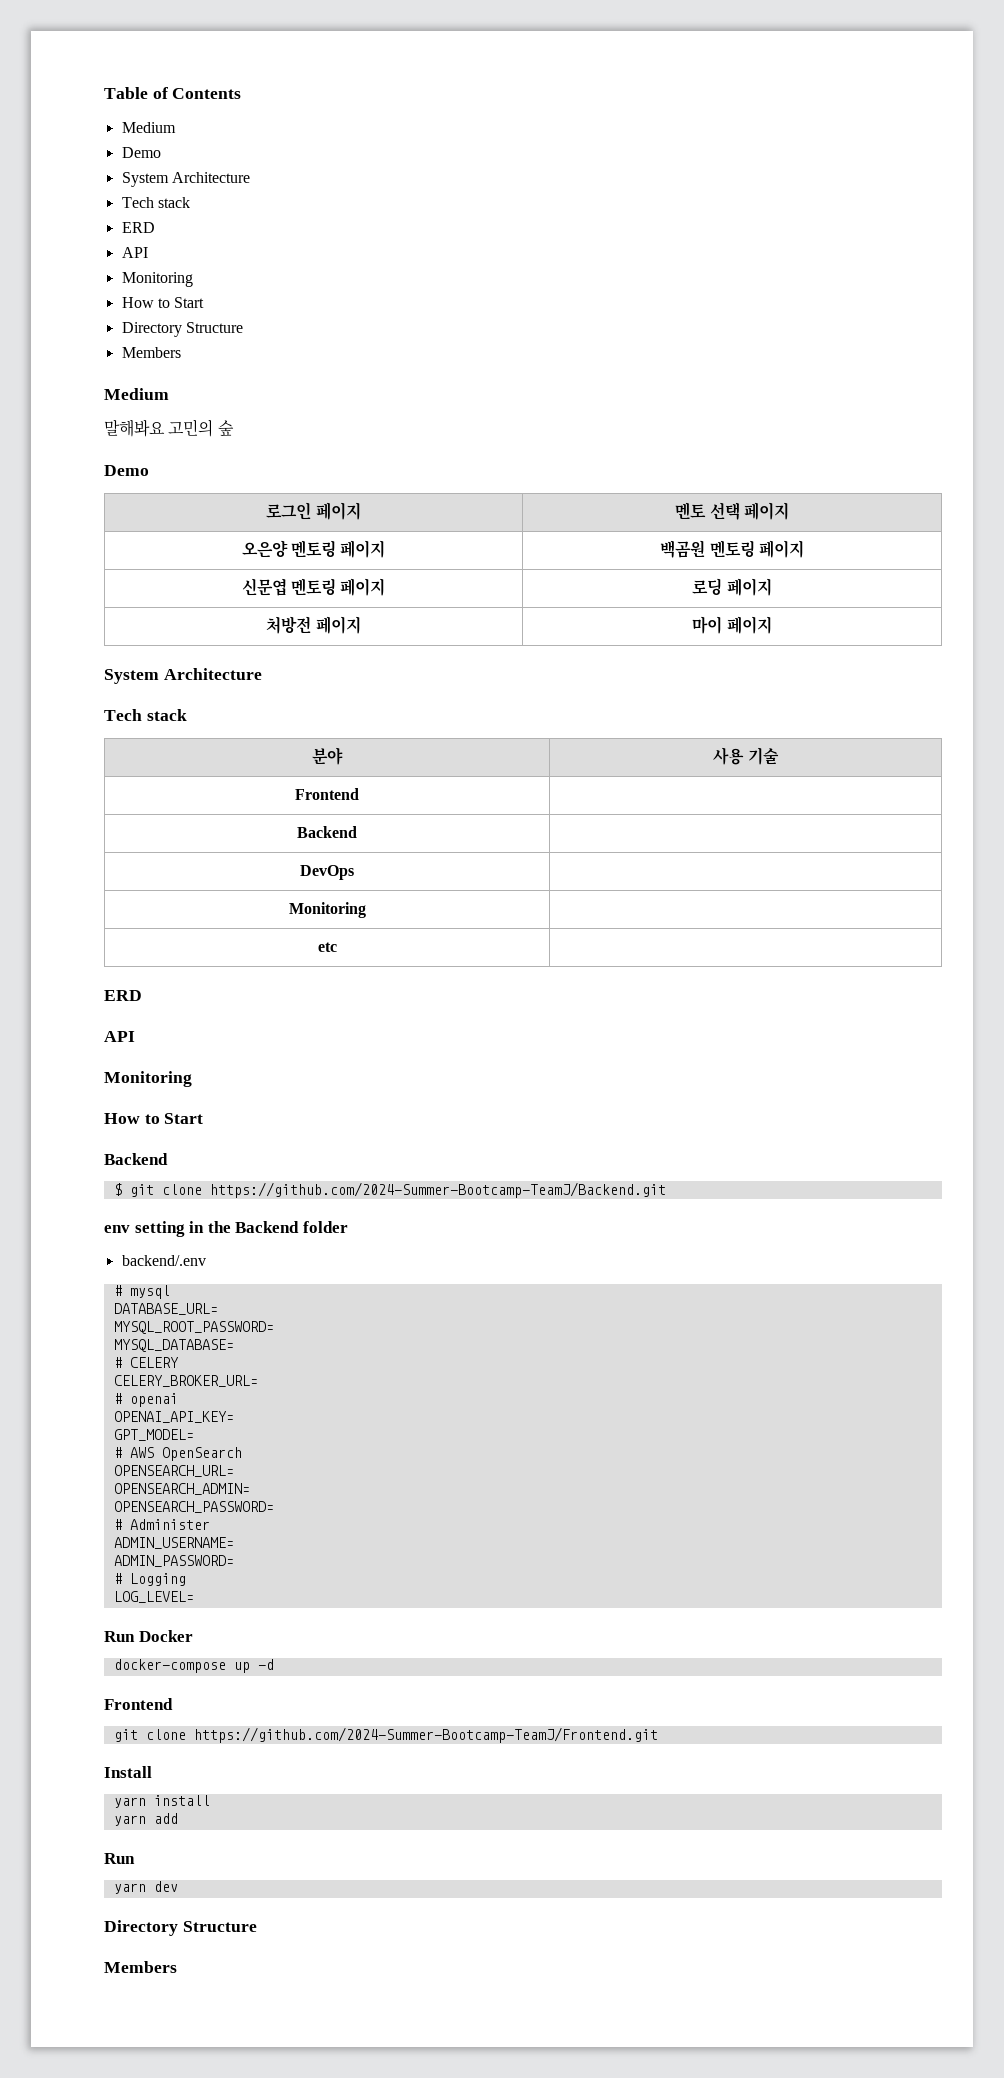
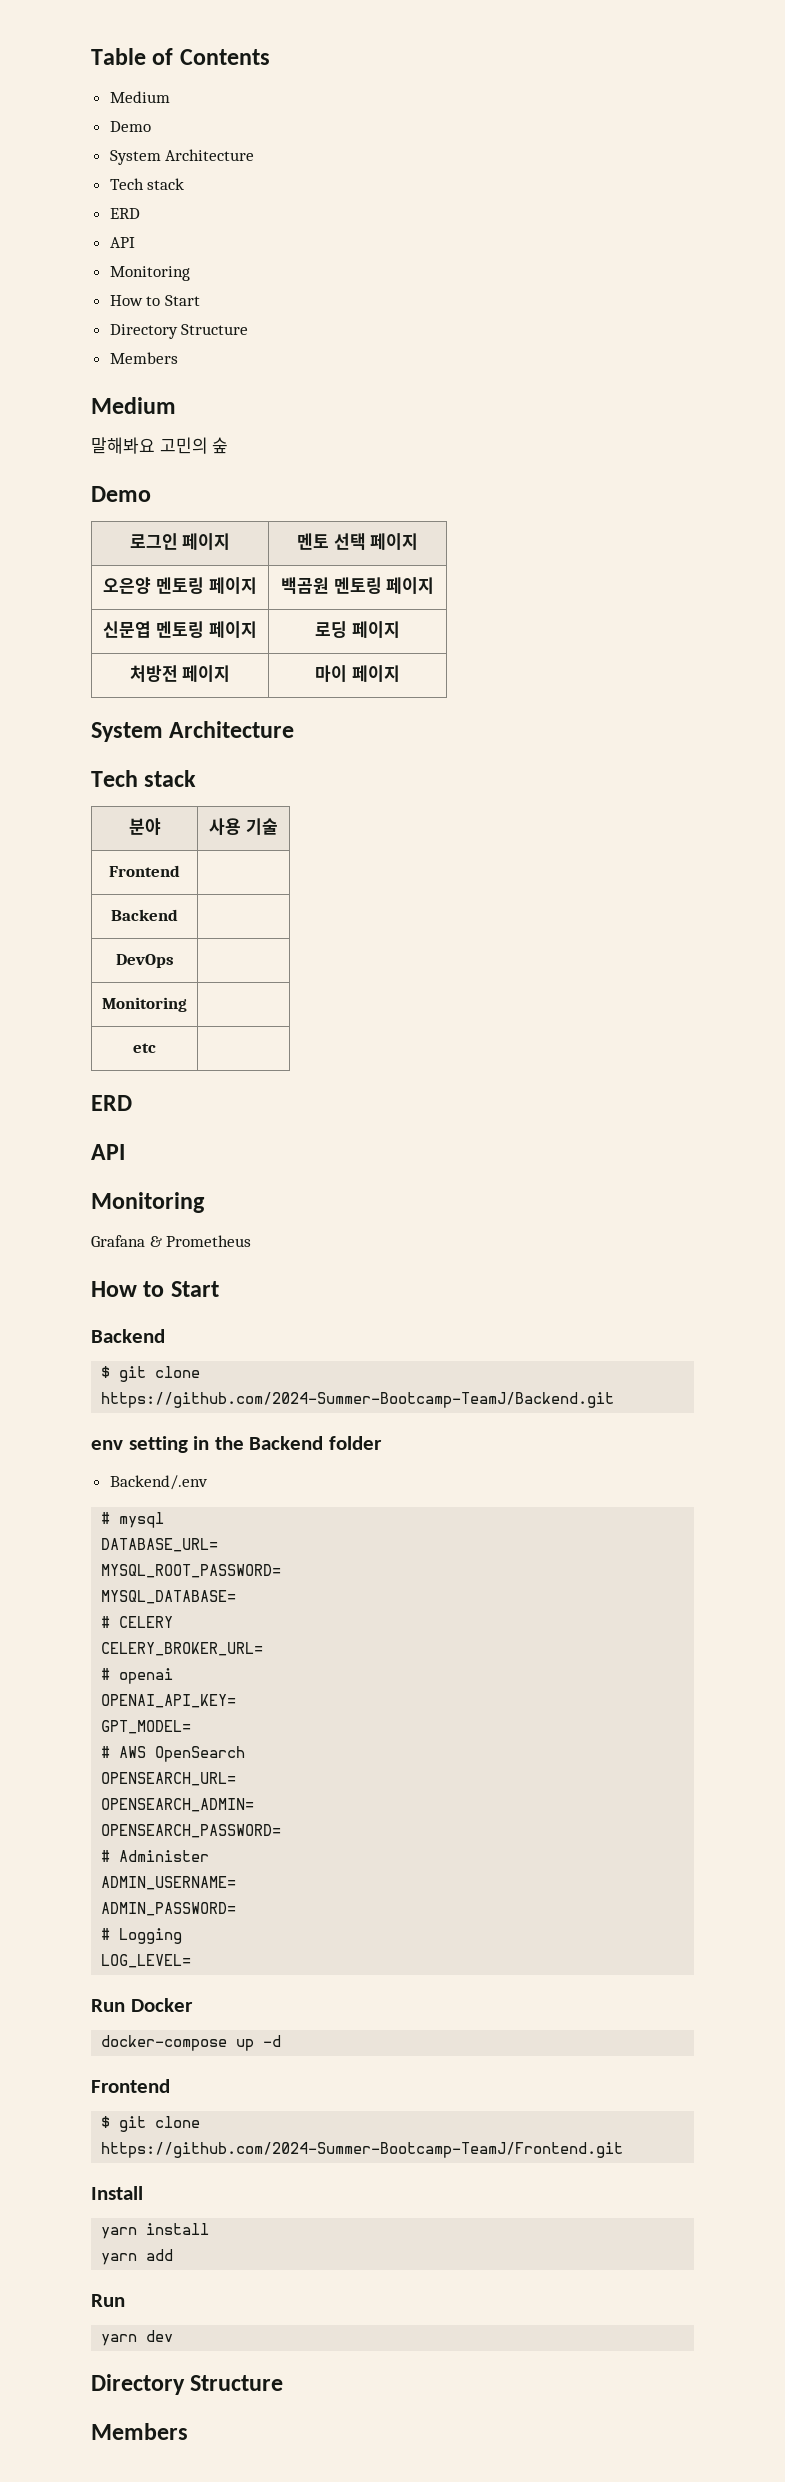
+ Grafana & Prometheus
- backend/.env
+ Backend/.env
- git clone https://github.com/2024-Summer-Bootcamp-TeamJ/Frontend.git
+ $ git clone https://github.com/2024-Summer-Bootcamp-TeamJ/Frontend.git

